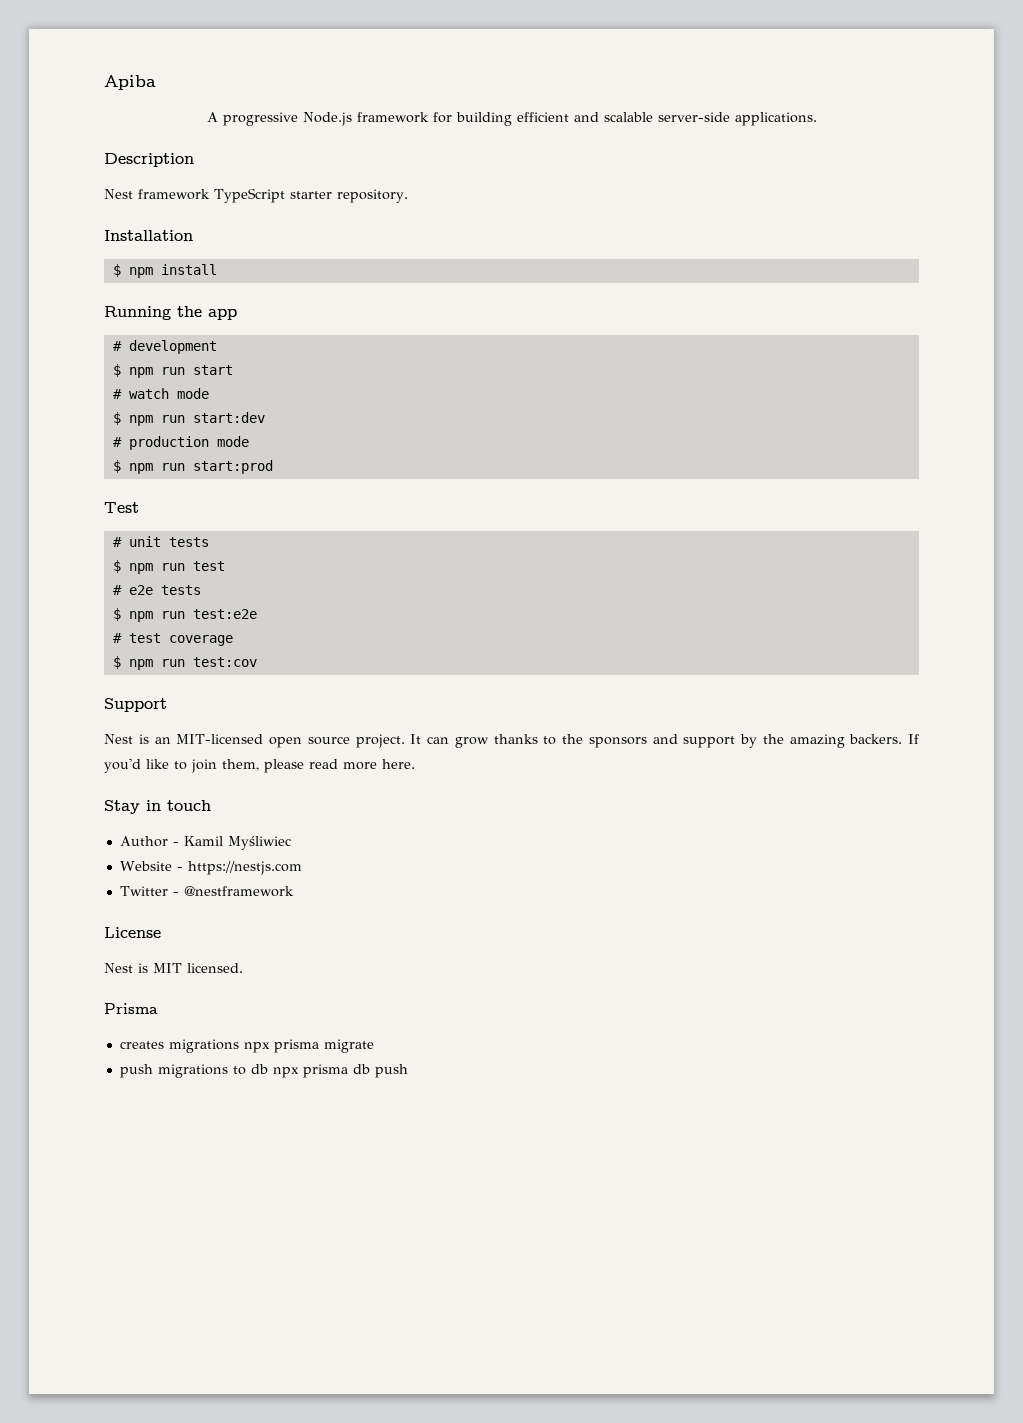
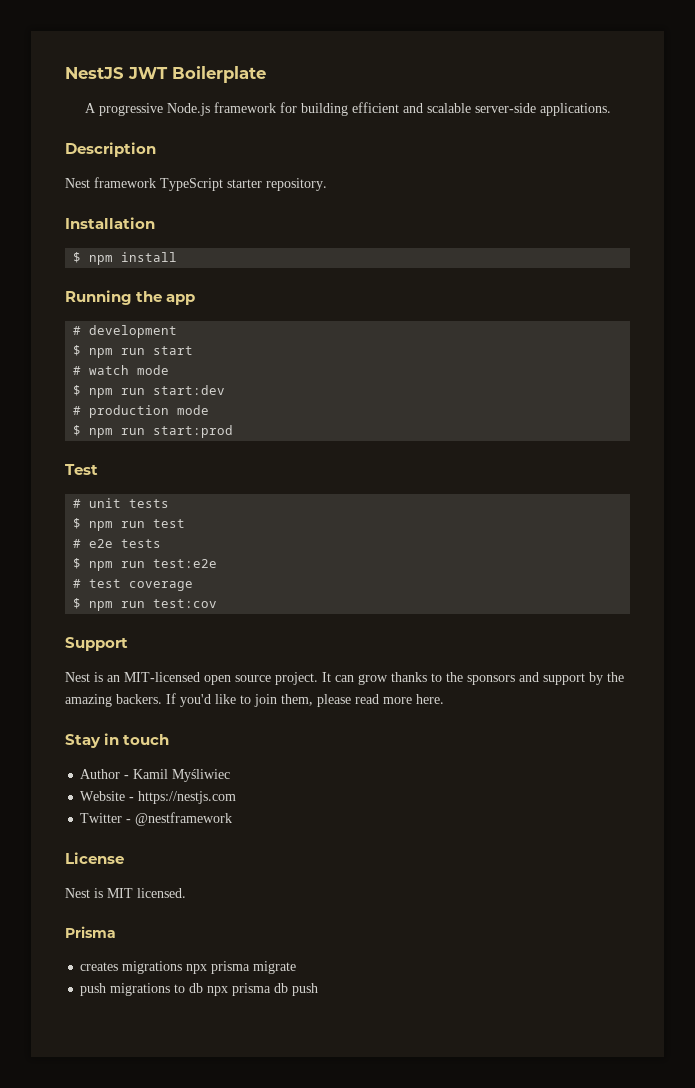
- Apiba
+ NestJS JWT Boilerplate

